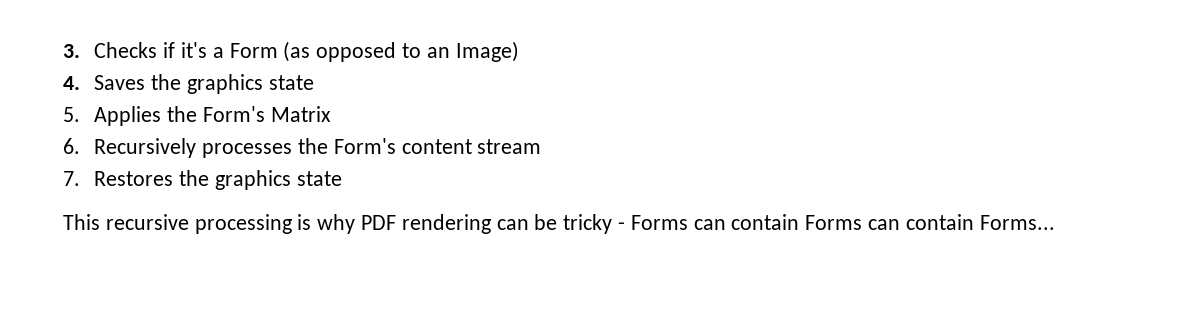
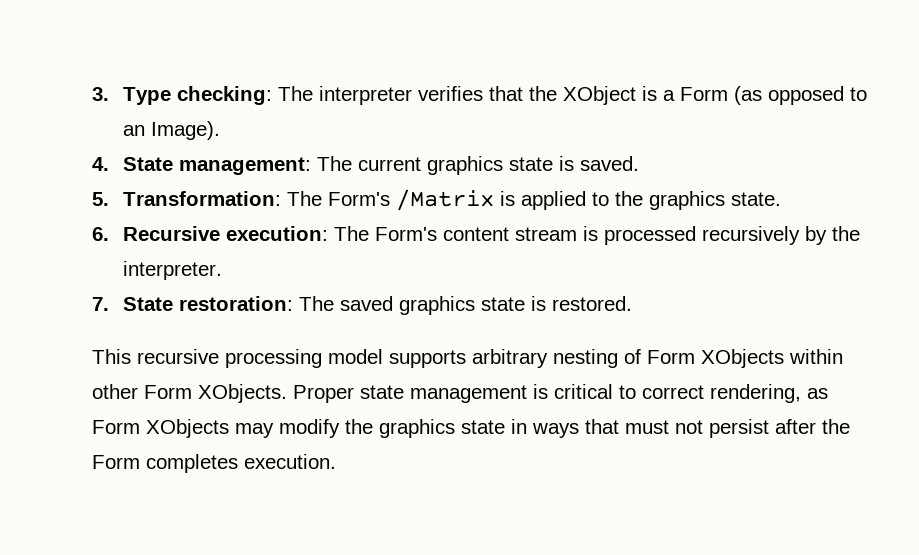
- 3. Checks if it's a Form (as opposed to an Image)
+ 3. Type checking: The interpreter verifies that the XObject is a Form (as opposed to an Image).
- 4. Saves the graphics state
- 5. Applies the Form's Matrix
- 6. Recursively processes the Form's content stream
- 7. Restores the graphics state
+ 4. State management: The current graphics state is saved.
+ 5. Transformation: The Form's /Matrix is applied to the graphics state.
+ 6. Recursive execution: The Form's content stream is processed recursively by the interpreter.
+ 7. State restoration: The saved graphics state is restored.
- This recursive processing is why PDF rendering can be tricky - Forms can contain Forms can contain Forms...
+ This recursive processing model supports arbitrary nesting of Form XObjects within other Form XObjects. Proper state management is critical to correct rendering, as Form XObjects may modify the graphics state in ways that must not persist after the Form completes execution.

